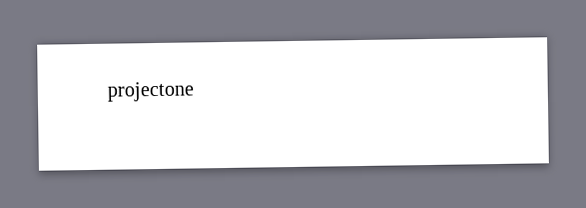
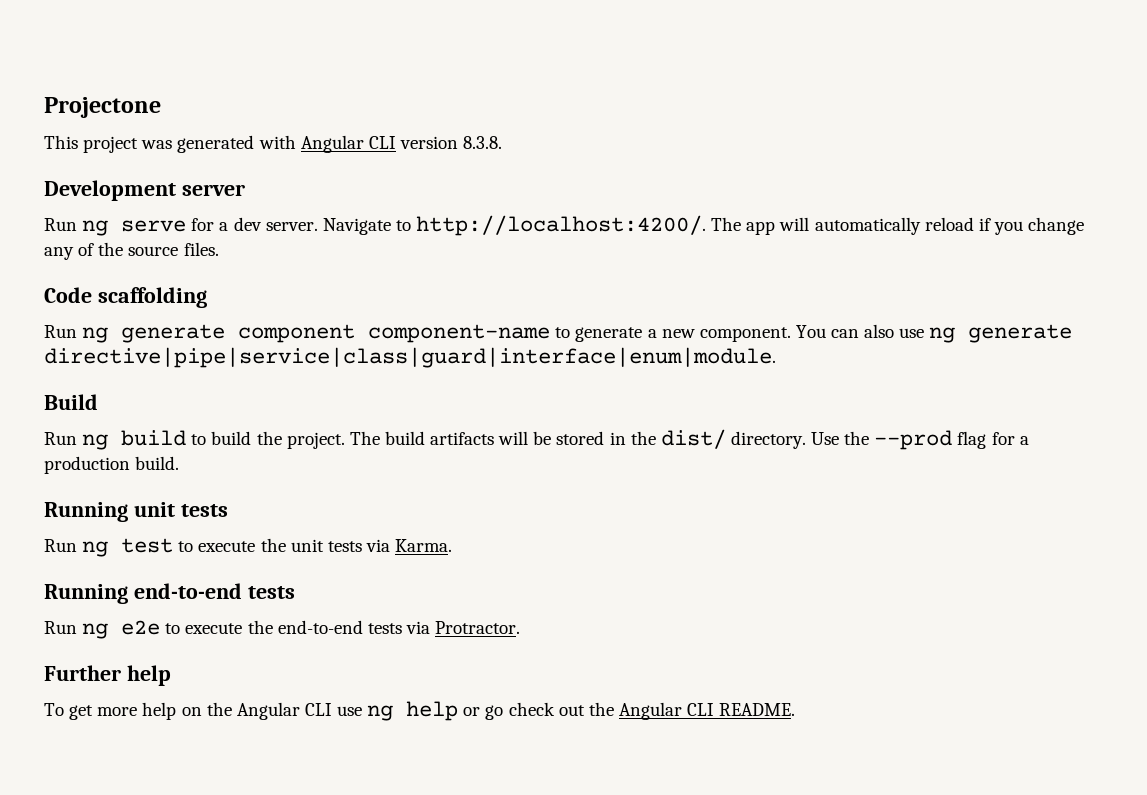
- projectone
+ Projectone
+ This project was generated with Angular CLI version 8.3.8.
+ Development server
+ Run ng serve for a dev server. Navigate to http://localhost:4200/. The app will automatically reload if you change any of the source files.
+ Code scaffolding
+ Run ng generate component component-name to generate a new component. You can also use ng generate directive|pipe|service|class|guard|interface|enum|module.
+ Build
+ Run ng build to build the project. The build artifacts will be stored in the dist/ directory. Use the --prod flag for a production build.
+ Running unit tests
+ Run ng test to execute the unit tests via Karma.
+ Running end-to-end tests
+ Run ng e2e to execute the end-to-end tests via Protractor.
+ Further help
+ To get more help on the Angular CLI use ng help or go check out the Angular CLI README.

